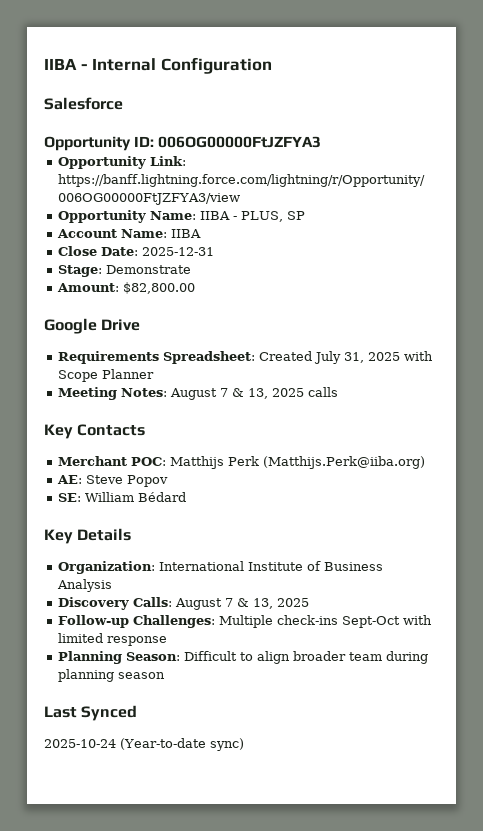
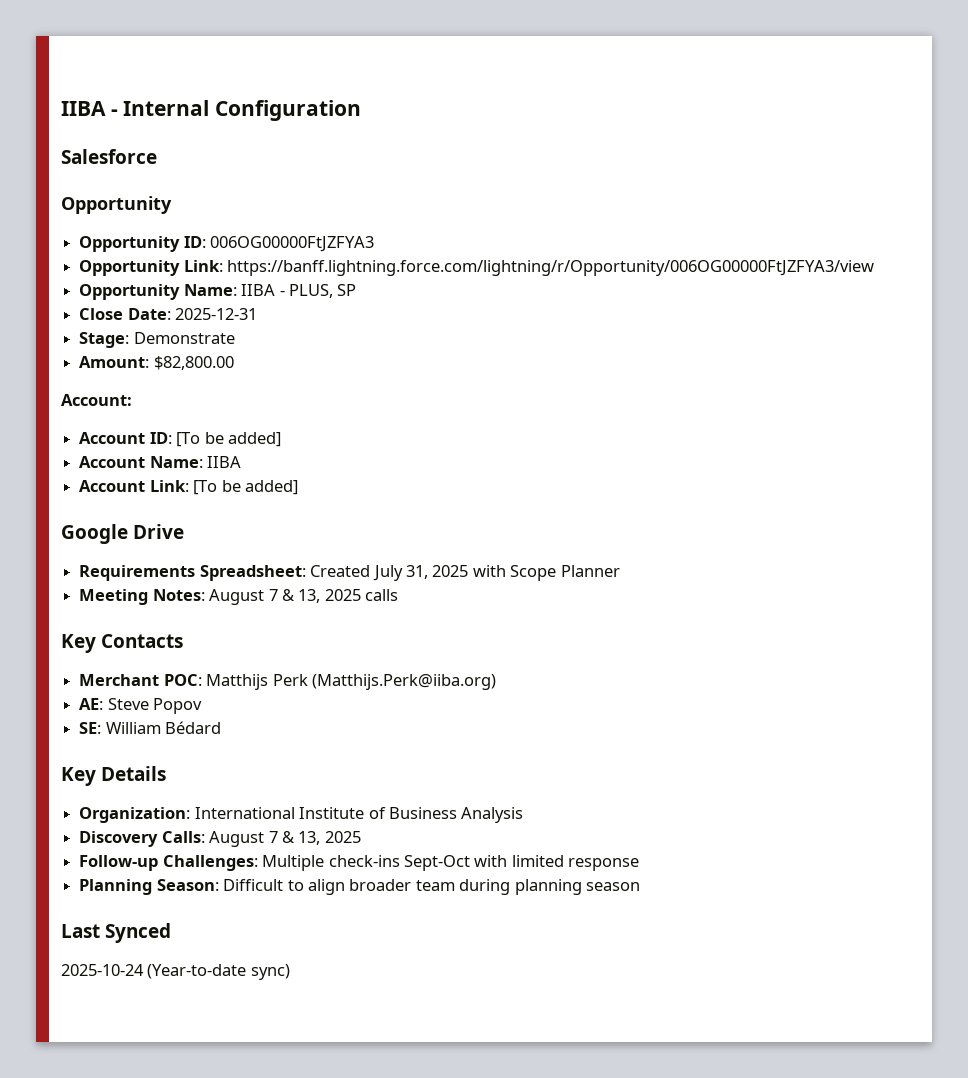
  Salesforce
+ Opportunity
- Account Name: IIBA
+ Account:
+ Account ID: [To be added]
+ Account Name: IIBA
+ Account Link: [To be added]

